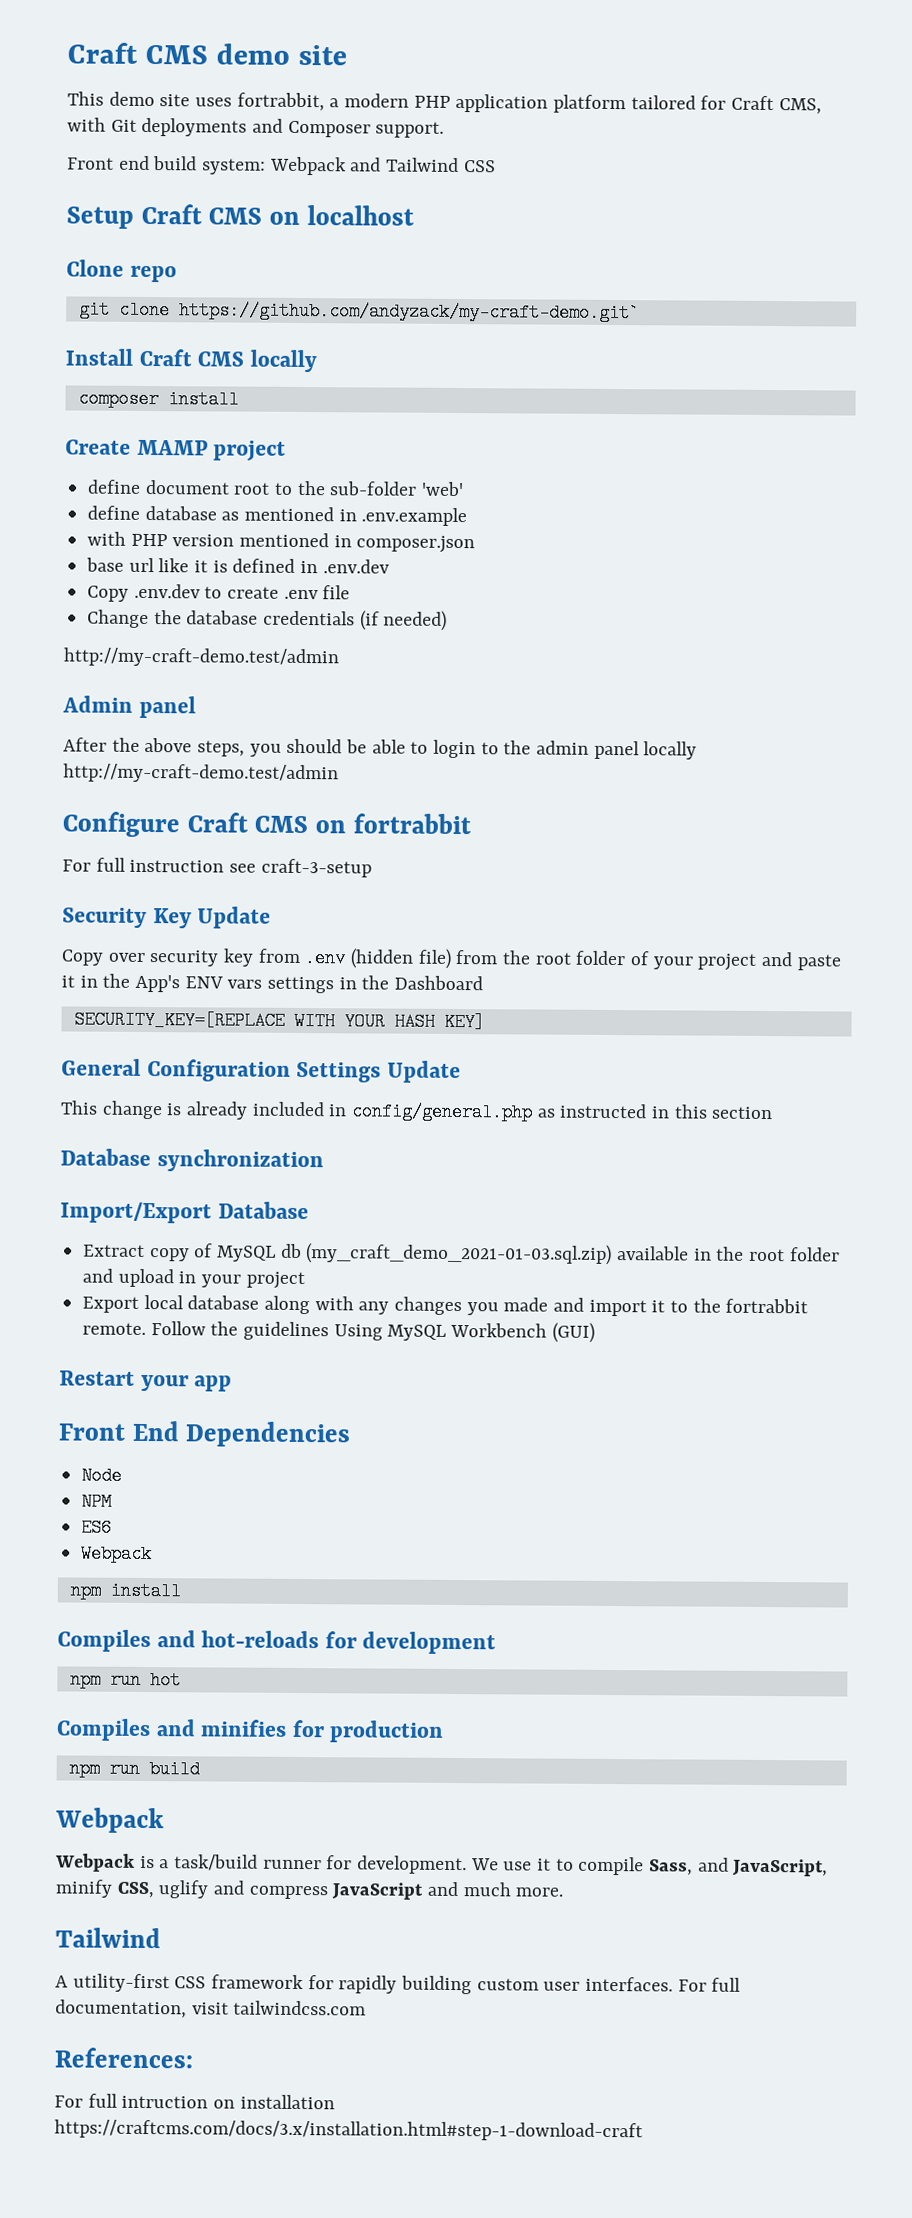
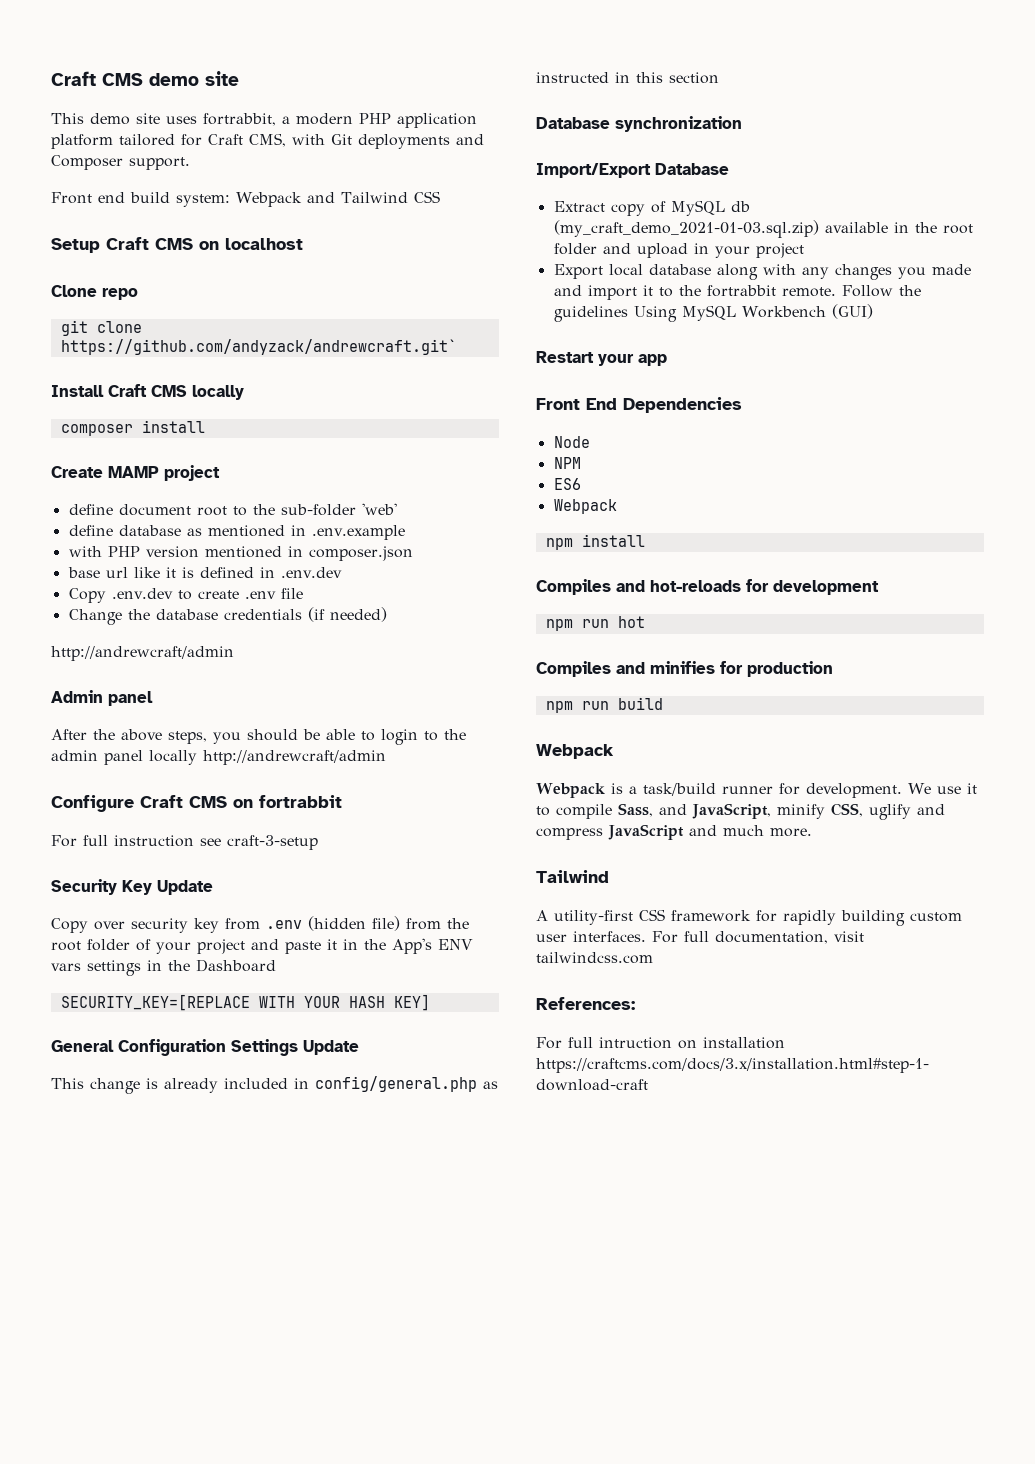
- git clone https://github.com/andyzack/my-craft-demo.git`
+ git clone https://github.com/andyzack/andrewcraft.git`
  Change the database credentials (if needed)
- http://my-craft-demo.test/admin
+ http://andrewcraft/admin
- After the above steps, you should be able to login to the admin panel locally http://my-craft-demo.test/admin
+ After the above steps, you should be able to login to the admin panel locally http://andrewcraft/admin

